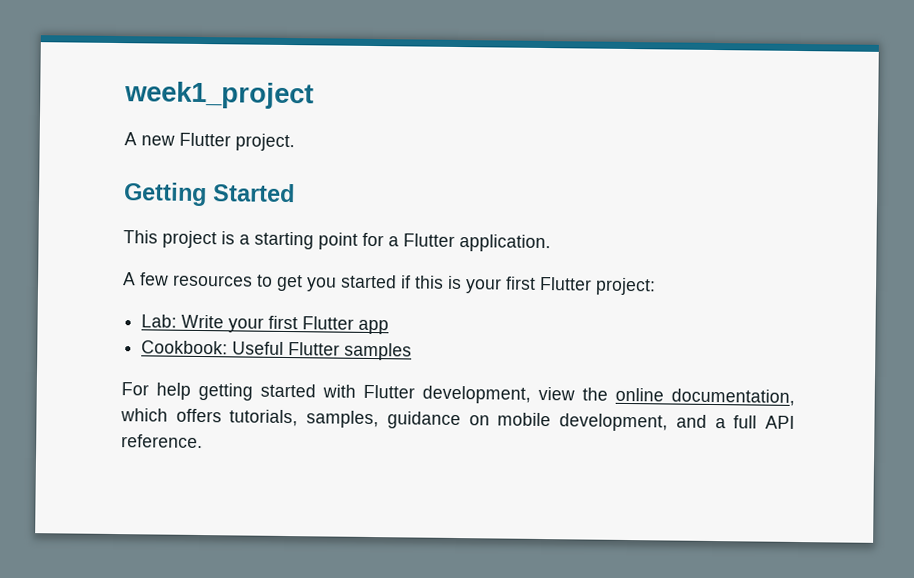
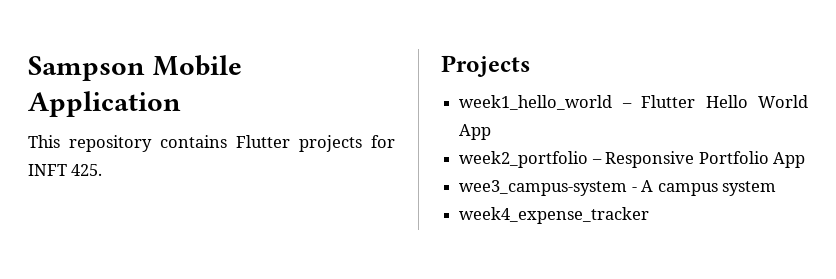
- week1_project
- A new Flutter project.
- Getting Started
- This project is a starting point for a Flutter application.
- A few resources to get you started if this is your first Flutter project:
- Lab: Write your first Flutter app
- Cookbook: Useful Flutter samples
- For help getting started with Flutter development, view the online documentation, which offers tutorials, samples, guidance on mobile development, and a full API reference.
+ Sampson Mobile Application
+ This repository contains Flutter projects for INFT 425.
+ Projects
+ week1_hello_world – Flutter Hello World App
+ week2_portfolio – Responsive Portfolio App
+ wee3_campus-system - A campus system
+ week4_expense_tracker

